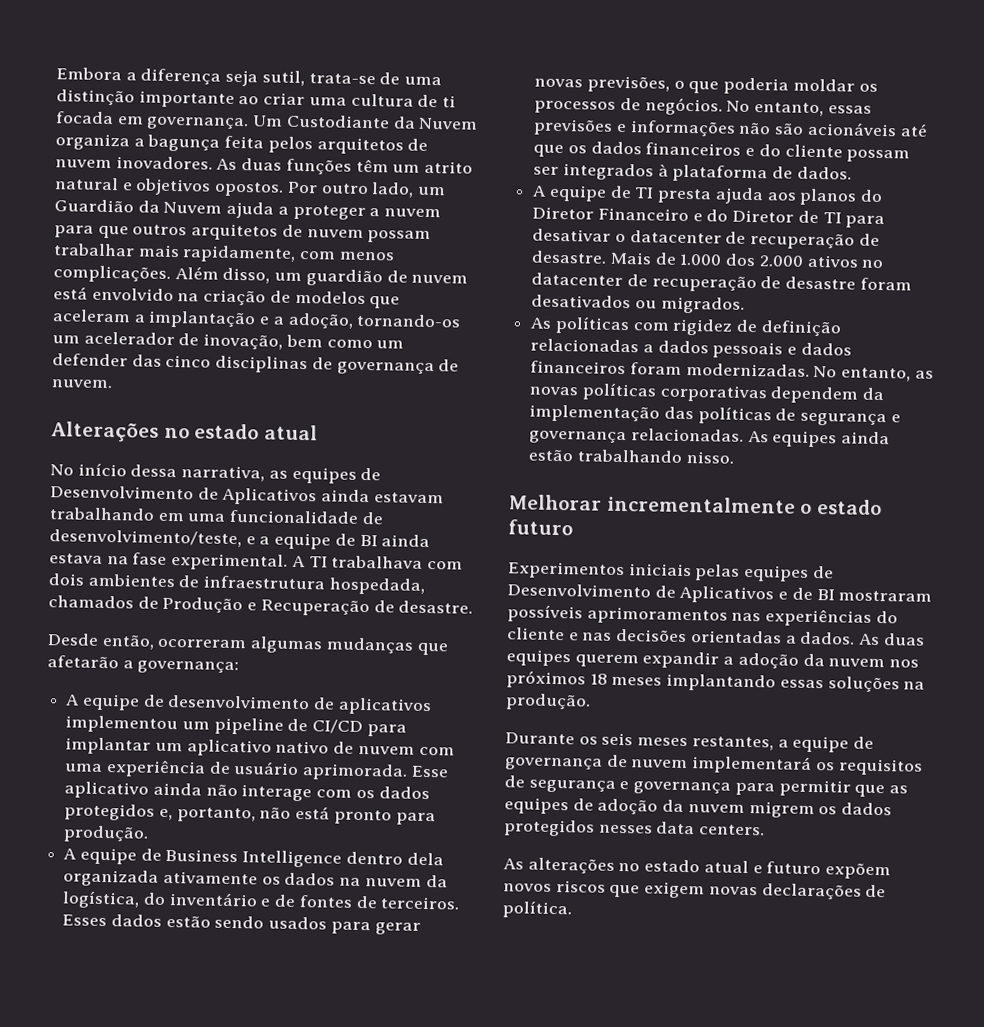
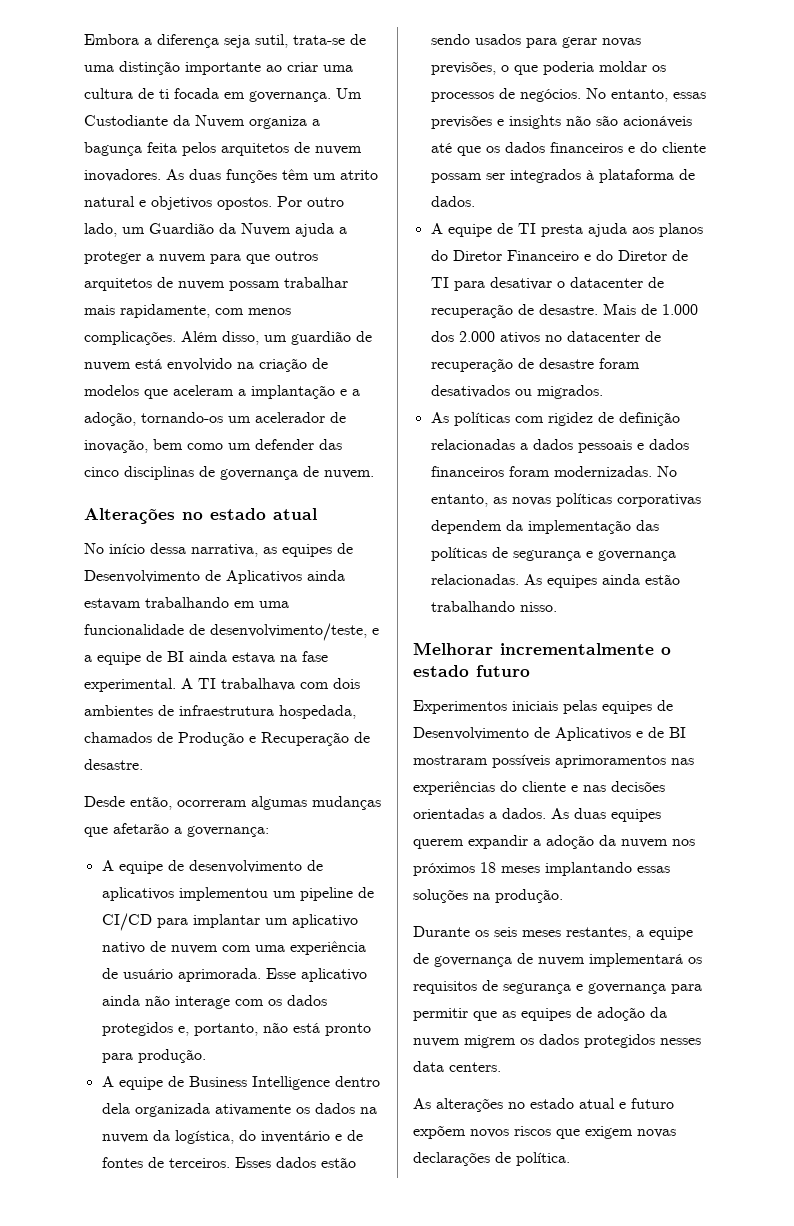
- No entanto, essas previsões e informações não são acionáveis até que os dados financeiros e do cliente possam ser integrados à plataforma de dados.
+ No entanto, essas previsões e insights não são acionáveis até que os dados financeiros e do cliente possam ser integrados à plataforma de dados.

